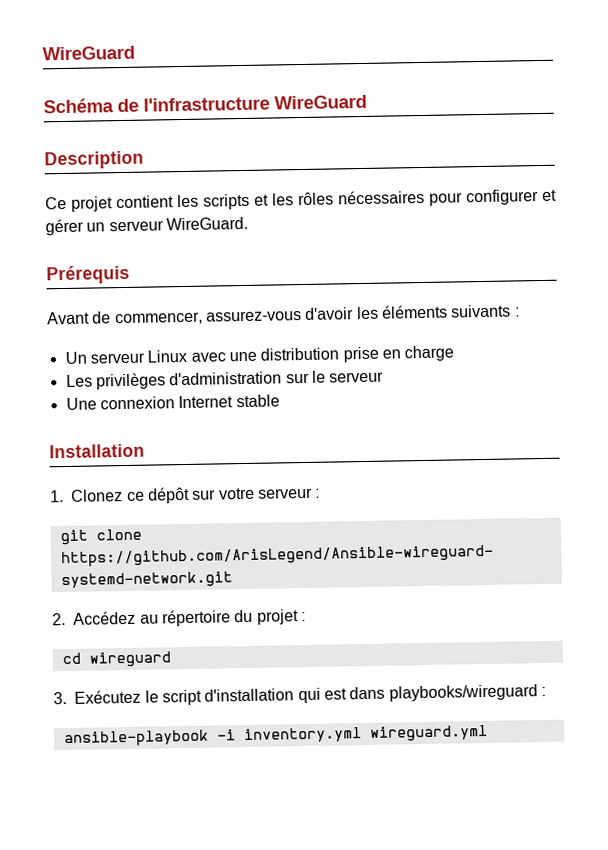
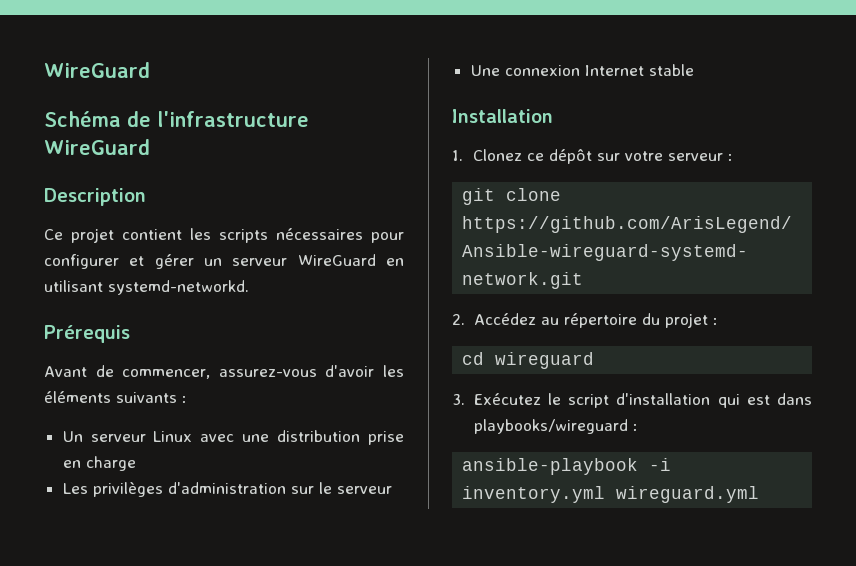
- Ce projet contient les scripts et les rôles nécessaires pour configurer et gérer un serveur WireGuard.
+ Ce projet contient les scripts nécessaires pour configurer et gérer un serveur WireGuard en utilisant systemd-networkd.

